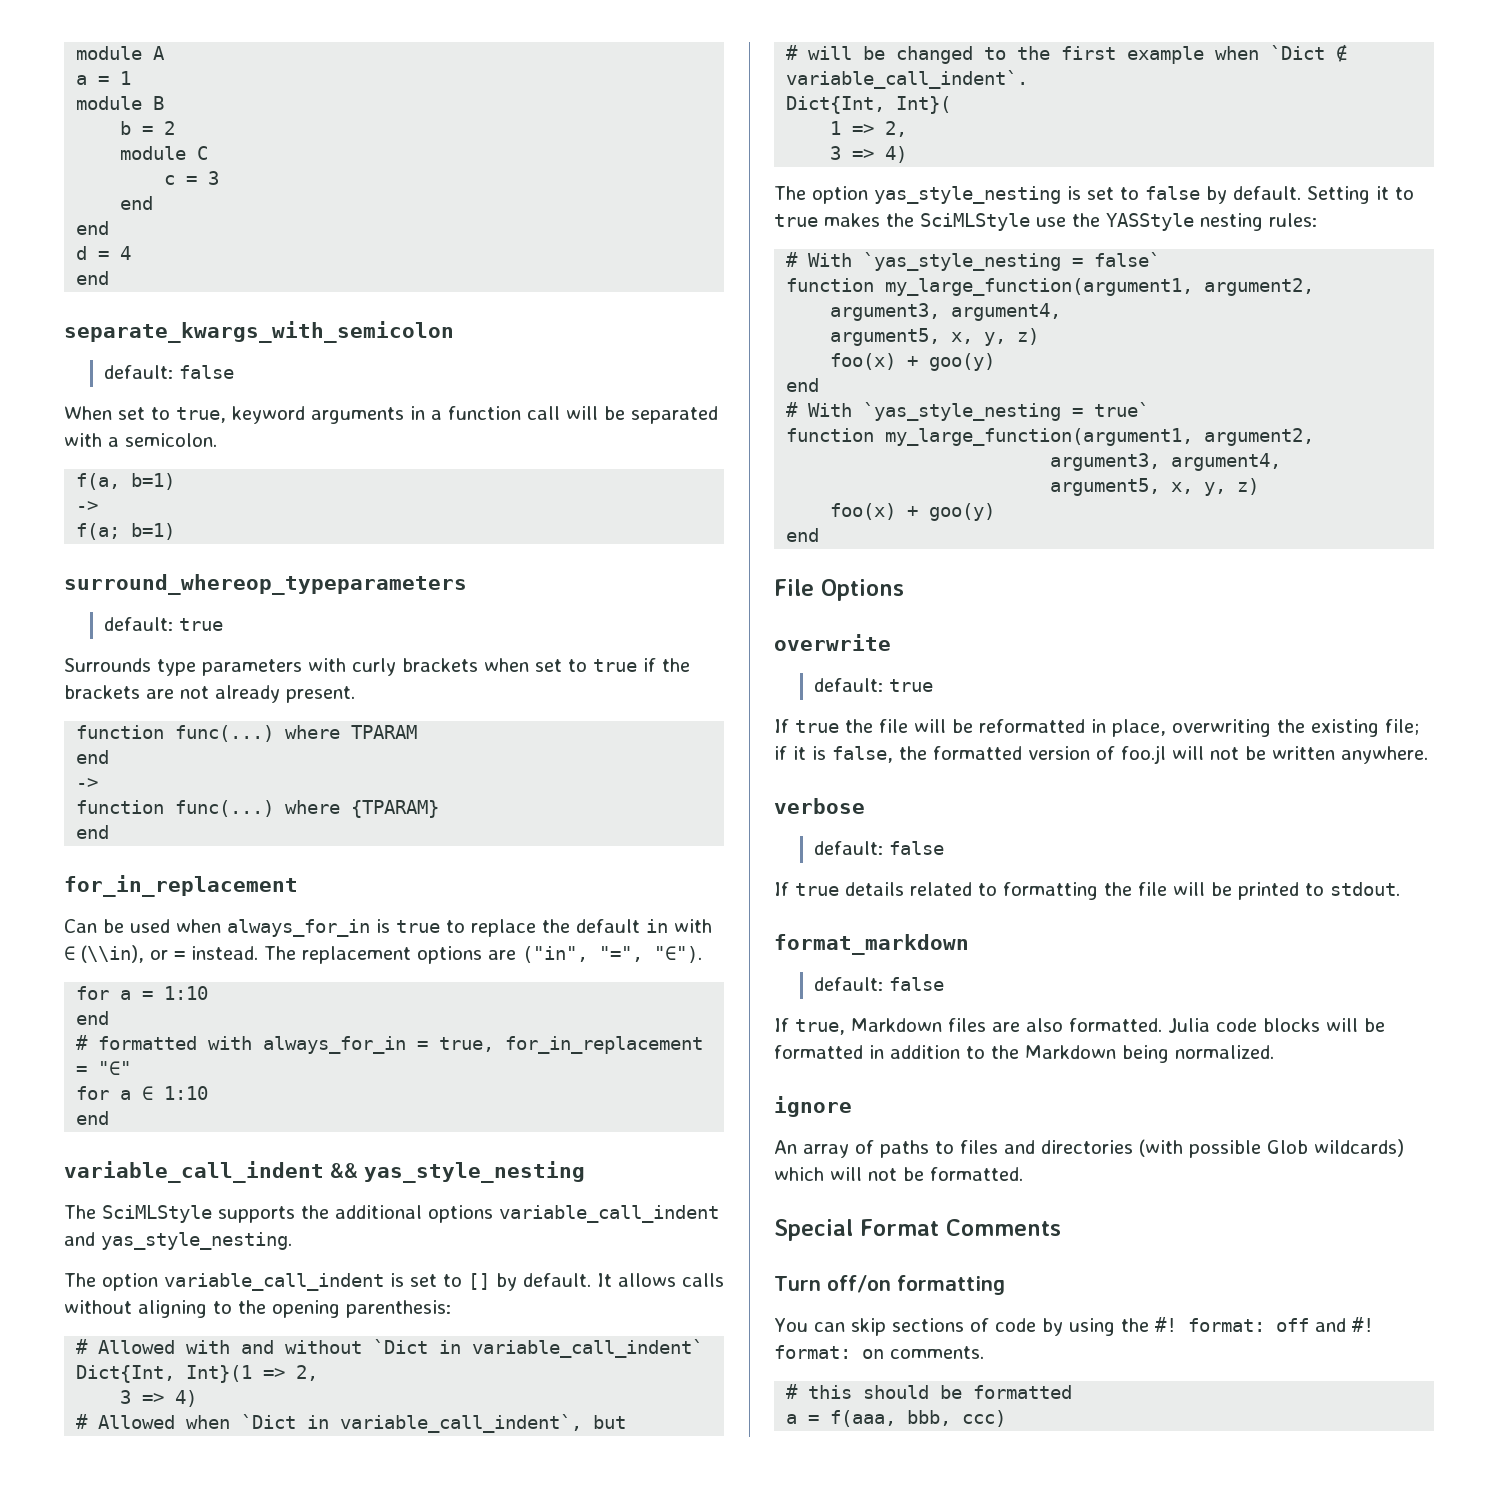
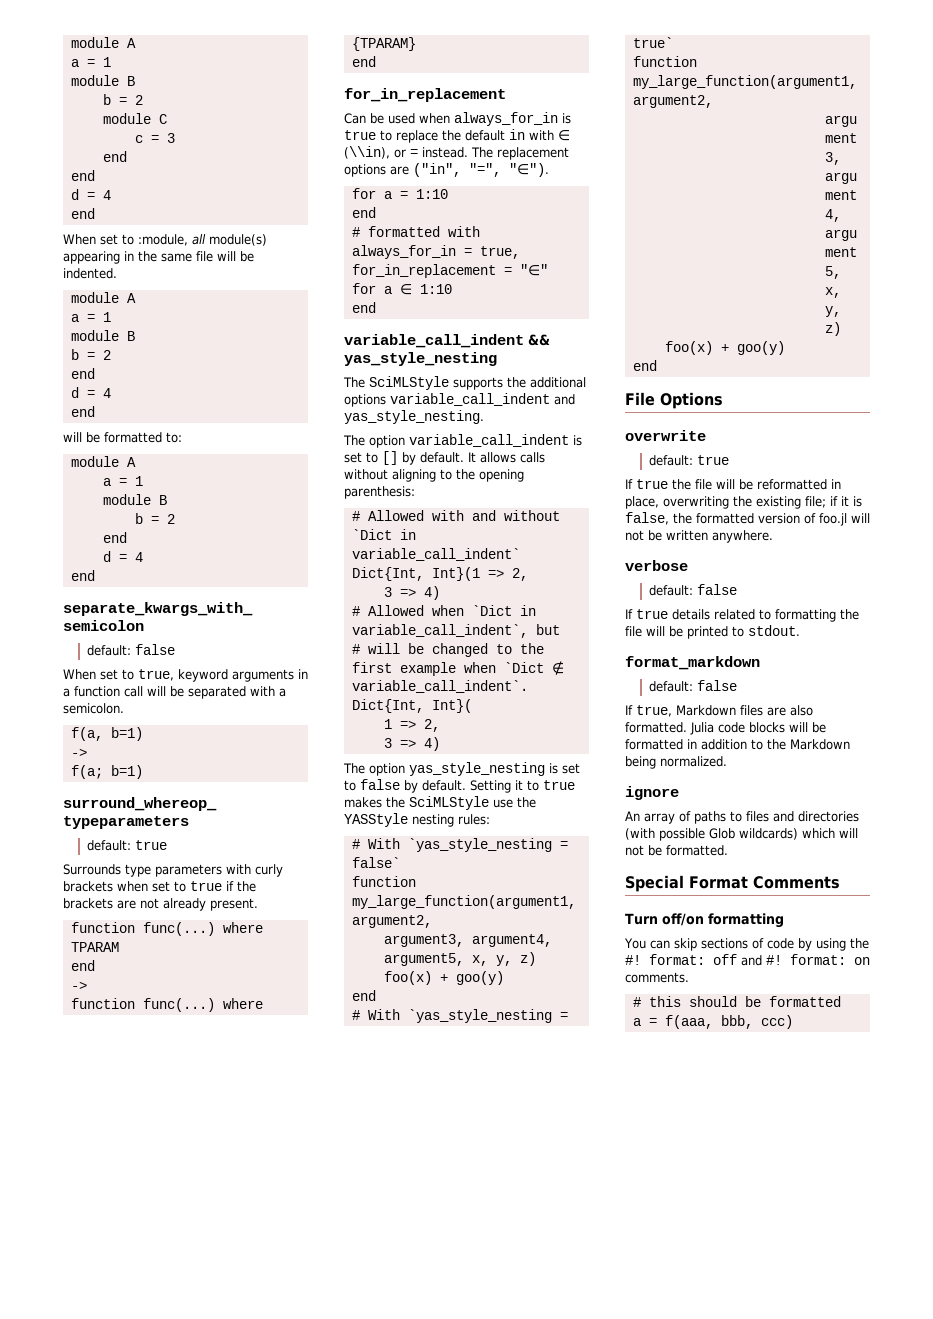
+ When set to :module, all module(s) appearing in the same file will be indented.
+ module A
+ a = 1
+ module B
+ b = 2
+ end
+ d = 4
+ end
+ will be formatted to:
+ module A
+ a = 1
+ module B
+ b = 2
+ end
+ d = 4
+ end

